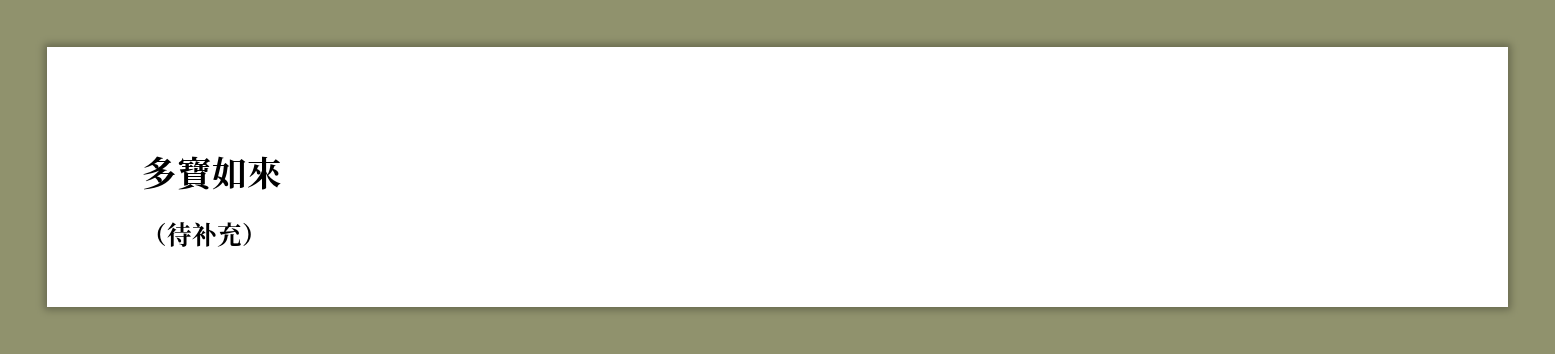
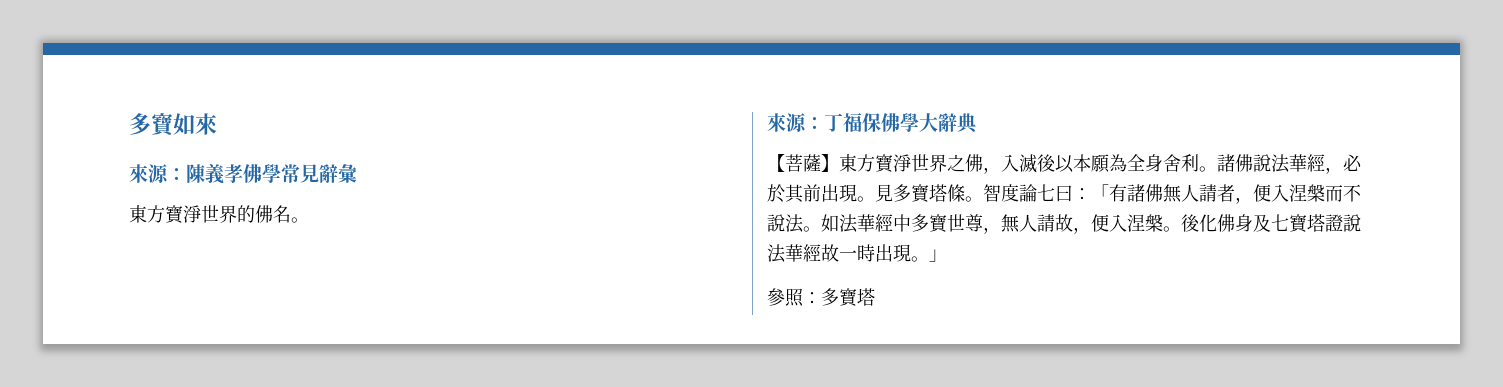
- （待补充）
+ 來源：陳義孝佛學常見辭彙
+ 東方寶淨世界的佛名。
+ 來源：丁福保佛學大辭典
+ 【菩薩】東方寶淨世界之佛，入滅後以本願為全身舍利。諸佛說法華經，必於其前出現。見多寶塔條。智度論七曰：「有諸佛無人請者，便入涅槃而不說法。如法華經中多寶世尊，無人請故，便入涅槃。後化佛身及七寶塔證說法華經故一時出現。」
+ 參照：多寶塔

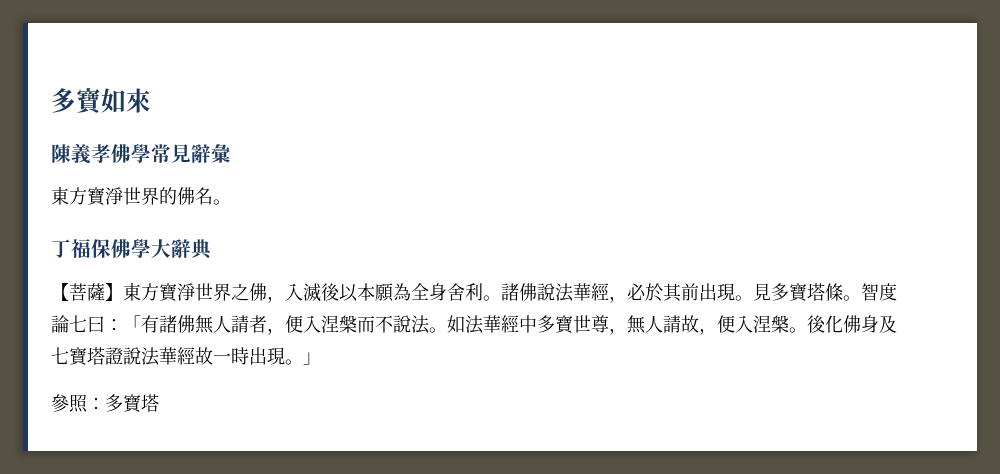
- 來源：陳義孝佛學常見辭彙
+ 陳義孝佛學常見辭彙
- 來源：丁福保佛學大辭典
+ 丁福保佛學大辭典

